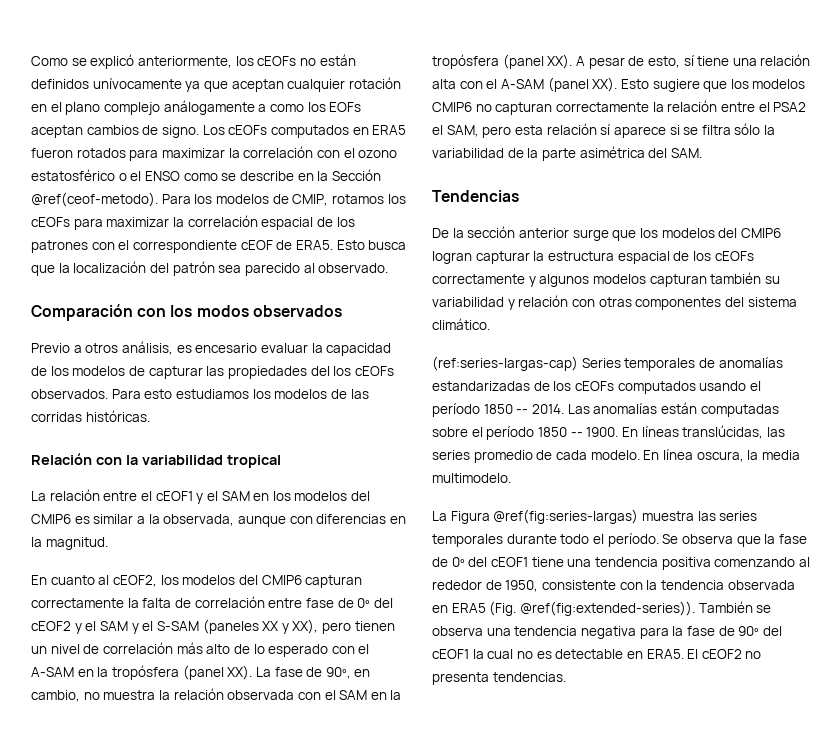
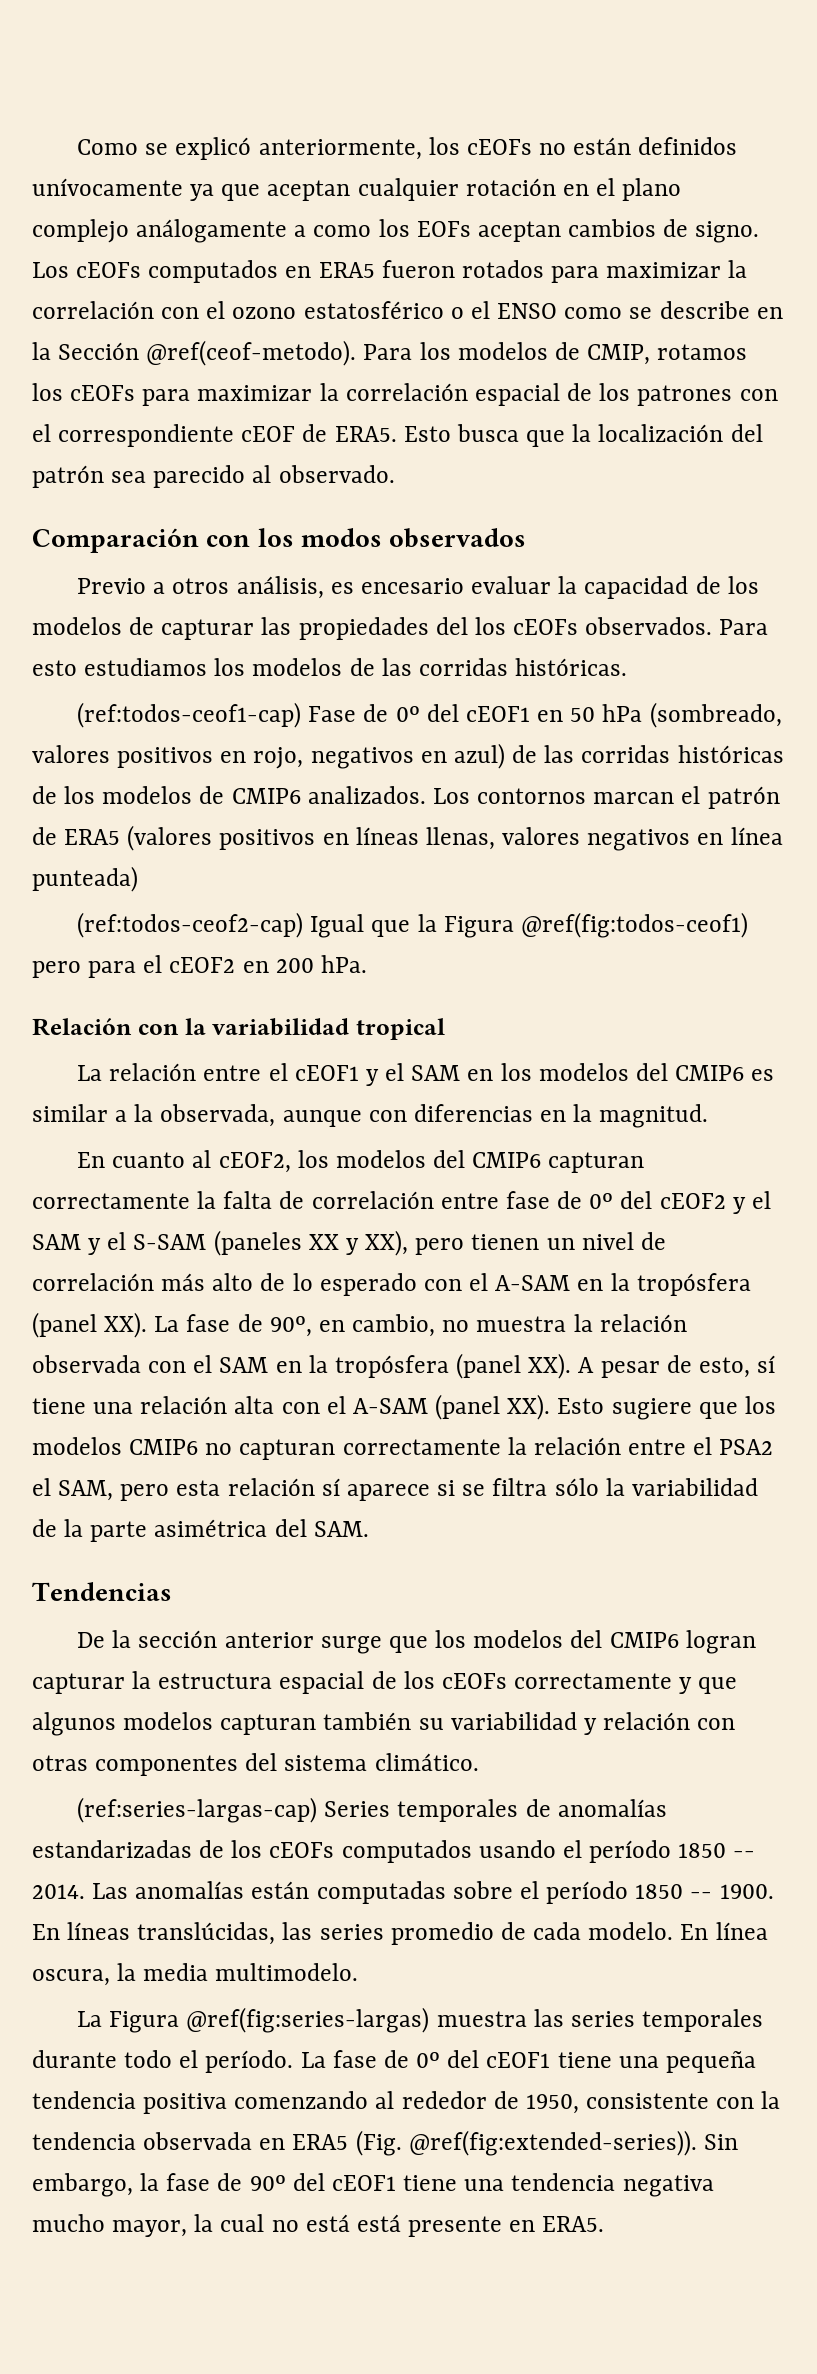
+ (ref:todos-ceof1-cap) Fase de 0º del cEOF1 en 50 hPa (sombreado, valores positivos en rojo, negativos en azul) de las corridas históricas de los modelos de CMIP6 analizados. Los contornos marcan el patrón de ERA5 (valores positivos en líneas llenas, valores negativos en línea punteada)
+ (ref:todos-ceof2-cap) Igual que la Figura @ref(fig:todos-ceof1) pero para el cEOF2 en 200 hPa.
- De la sección anterior surge que los modelos del CMIP6 logran capturar la estructura espacial de los cEOFs correctamente y algunos modelos capturan también su variabilidad y relación con otras componentes del sistema climático.
+ De la sección anterior surge que los modelos del CMIP6 logran capturar la estructura espacial de los cEOFs correctamente y que algunos modelos capturan también su variabilidad y relación con otras componentes del sistema climático.
- Se observa que la fase de 0º del cEOF1 tiene una tendencia positiva comenzando al rededor de 1950, consistente con la tendencia observada en ERA5 (Fig. @ref(fig:extended-series)).
+ La fase de 0º del cEOF1 tiene una pequeña tendencia positiva comenzando al rededor de 1950, consistente con la tendencia observada en ERA5 (Fig. @ref(fig:extended-series)).
- También se observa una tendencia negativa para la fase de 90º del cEOF1 la cual no es detectable en ERA5. El cEOF2 no presenta tendencias.
+ Sin embargo, la fase de 90º del cEOF1 tiene una tendencia negativa mucho mayor, la cual no está está presente en ERA5.

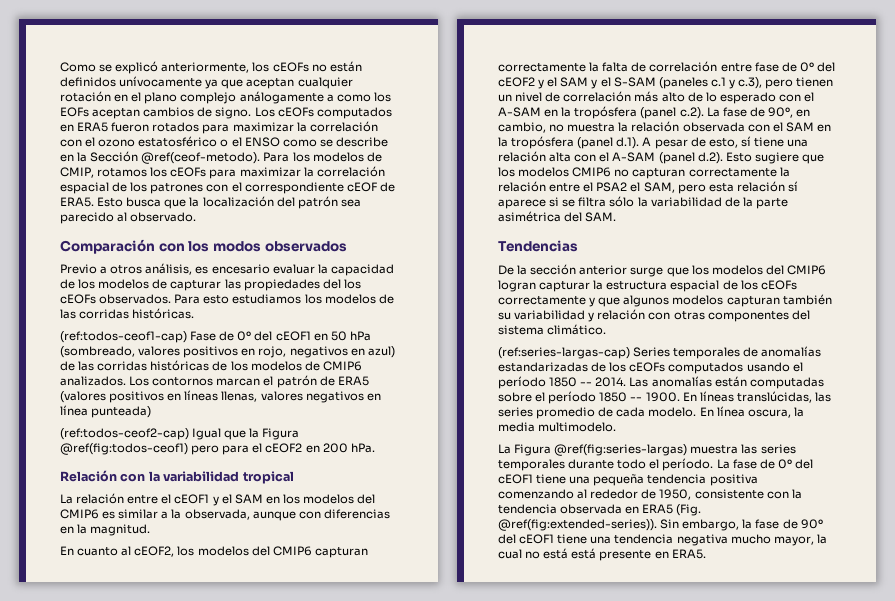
- En cuanto al cEOF2, los modelos del CMIP6 capturan correctamente la falta de correlación entre fase de 0º del cEOF2 y el SAM y el S-SAM (paneles XX y XX), pero tienen un nivel de correlación más alto de lo esperado con el A-SAM en la tropósfera (panel XX). La fase de 90º, en cambio, no muestra la relación observada con el SAM en la tropósfera (panel XX). A pesar de esto, sí tiene una relación alta con el A-SAM (panel XX). Esto sugiere que los modelos CMIP6 no capturan correctamente la relación entre el PSA2 el SAM, pero esta relación sí aparece si se filtra sólo la variabilidad de la parte asimétrica del SAM.
+ En cuanto al cEOF2, los modelos del CMIP6 capturan correctamente la falta de correlación entre fase de 0º del cEOF2 y el SAM y el S-SAM (paneles c.1 y c.3), pero tienen un nivel de correlación más alto de lo esperado con el A-SAM en la tropósfera (panel c.2). La fase de 90º, en cambio, no muestra la relación observada con el SAM en la tropósfera (panel d.1). A pesar de esto, sí tiene una relación alta con el A-SAM (panel d.2). Esto sugiere que los modelos CMIP6 no capturan correctamente la relación entre el PSA2 el SAM, pero esta relación sí aparece si se filtra sólo la variabilidad de la parte asimétrica del SAM.

